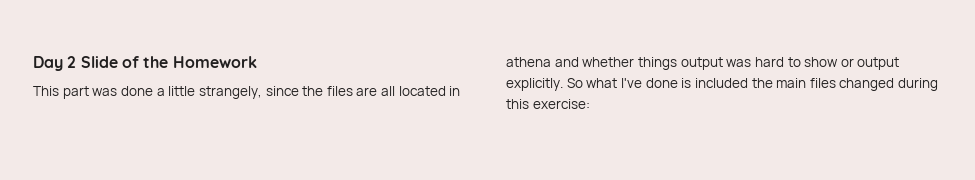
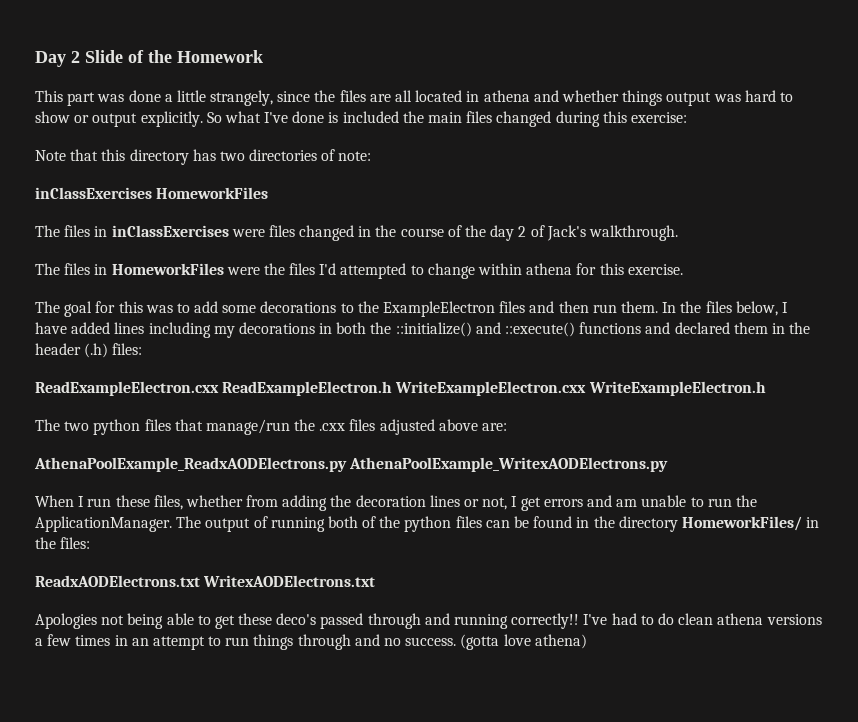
+ Note that this directory has two directories of note:
+ inClassExercises HomeworkFiles
+ The files in inClassExercises were files changed in the course of the day 2 of Jack's walkthrough.
+ The files in HomeworkFiles were the files I'd attempted to change within athena for this exercise.
+ The goal for this was to add some decorations to the ExampleElectron files and then run them. In the files below, I have added lines including my decorations in both the ::initialize() and ::execute() functions and declared them in the header (.h) files:
+ ReadExampleElectron.cxx ReadExampleElectron.h WriteExampleElectron.cxx WriteExampleElectron.h
+ The two python files that manage/run the .cxx files adjusted above are:
+ AthenaPoolExample_ReadxAODElectrons.py AthenaPoolExample_WritexAODElectrons.py
+ When I run these files, whether from adding the decoration lines or not, I get errors and am unable to run the ApplicationManager. The output of running both of the python files can be found in the directory HomeworkFiles/ in the files:
+ ReadxAODElectrons.txt WritexAODElectrons.txt
+ Apologies not being able to get these deco's passed through and running correctly!! I've had to do clean athena versions a few times in an attempt to run things through and no success. (gotta love athena)

